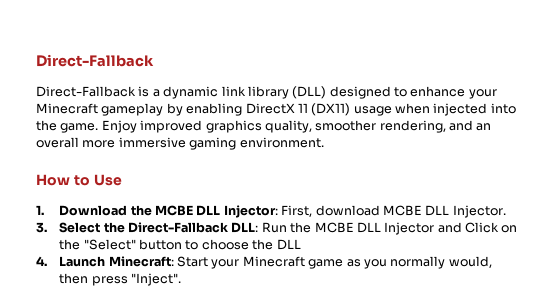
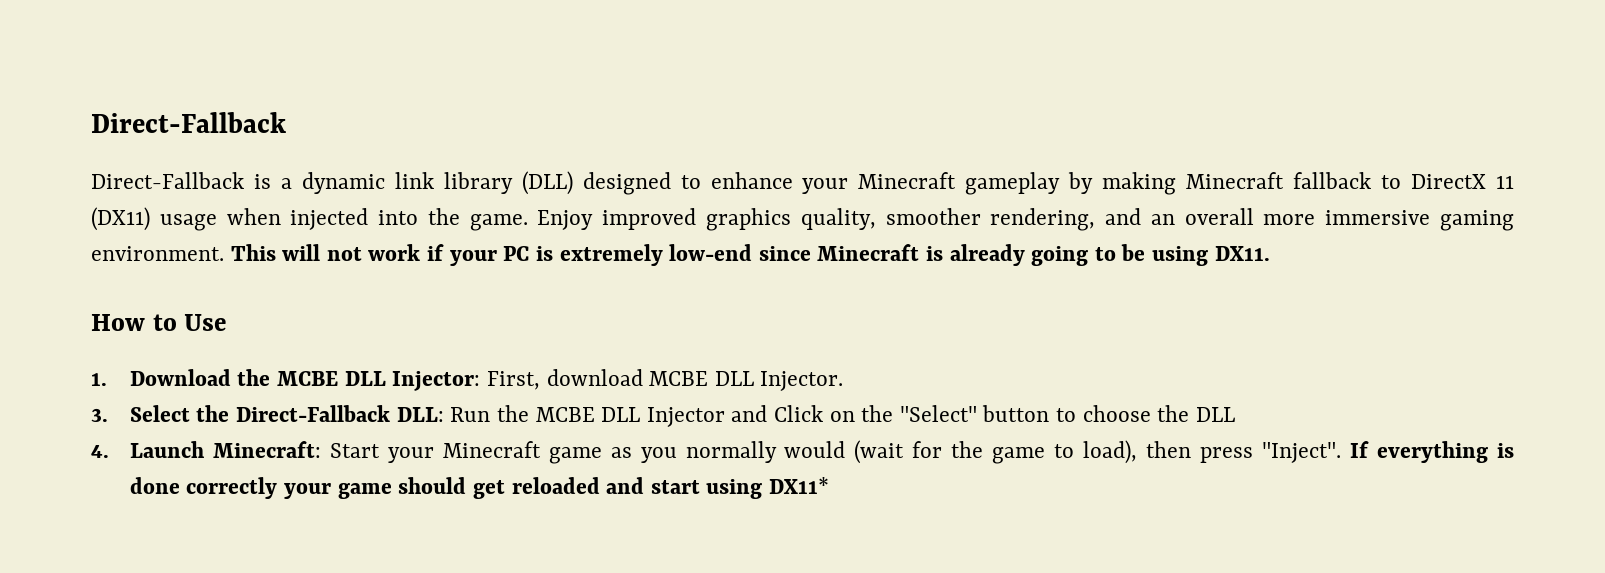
- Direct-Fallback is a dynamic link library (DLL) designed to enhance your Minecraft gameplay by enabling DirectX 11 (DX11) usage when injected into the game.
+ Direct-Fallback is a dynamic link library (DLL) designed to enhance your Minecraft gameplay by making Minecraft fallback to DirectX 11 (DX11) usage when injected into the game.
+ This will not work if your PC is extremely low-end since Minecraft is already going to be using DX11.
- 4. Launch Minecraft: Start your Minecraft game as you normally would, then press "Inject".
+ 4. Launch Minecraft: Start your Minecraft game as you normally would (wait for the game to load), then press "Inject". If everything is done correctly your game should get reloaded and start using DX11*

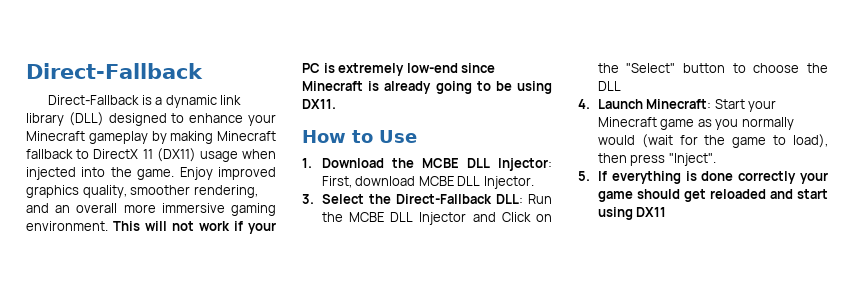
- 4. Launch Minecraft: Start your Minecraft game as you normally would (wait for the game to load), then press "Inject". If everything is done correctly your game should get reloaded and start using DX11*
+ 4. Launch Minecraft: Start your Minecraft game as you normally would (wait for the game to load), then press "Inject".
+ 5. If everything is done correctly your game should get reloaded and start using DX11

